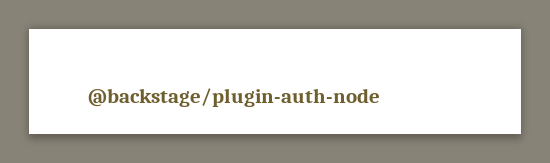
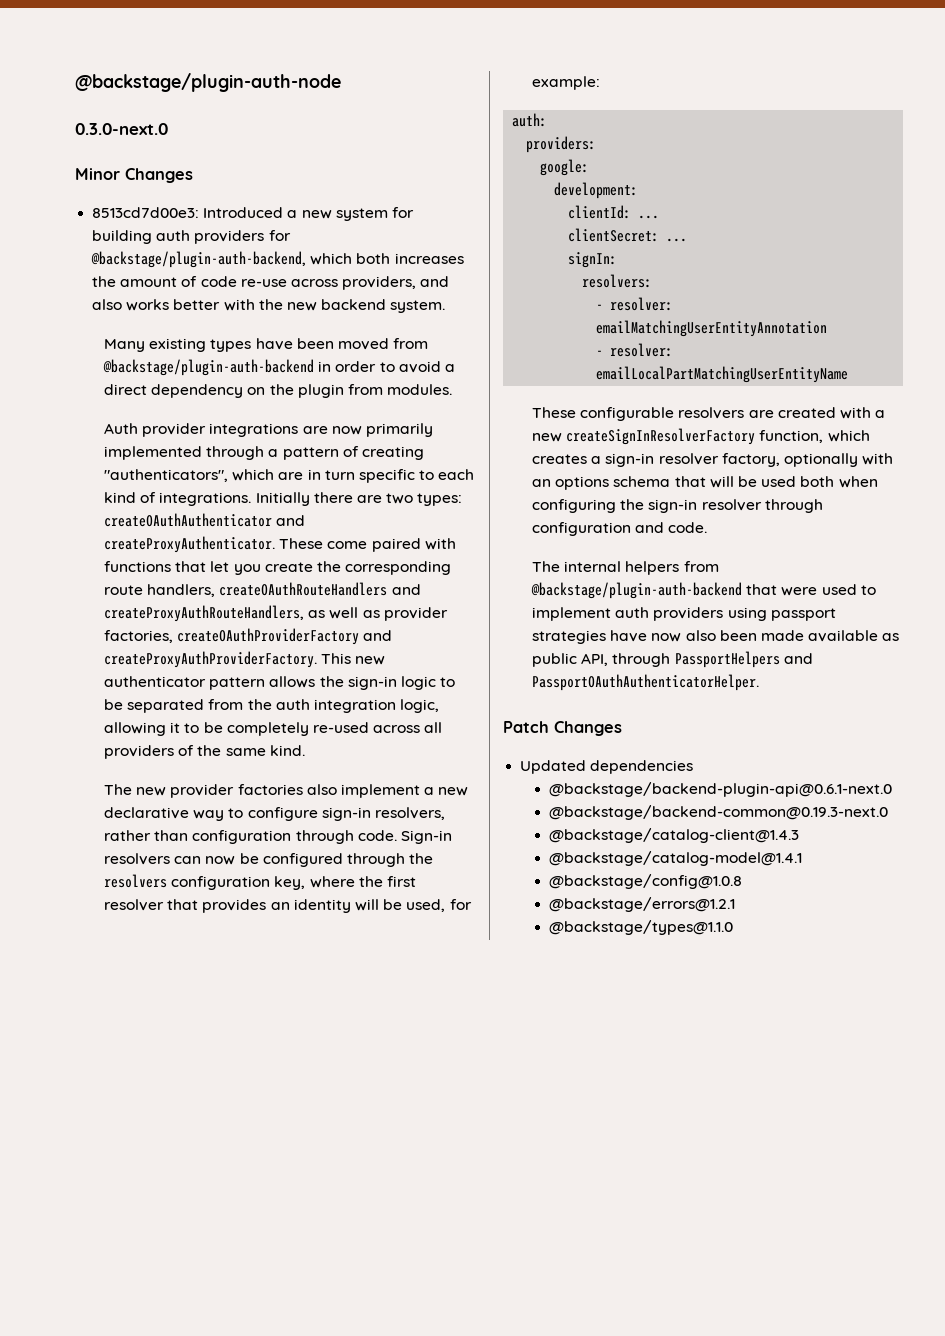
+ 0.3.0-next.0
+ Minor Changes
+ 8513cd7d00e3: Introduced a new system for building auth providers for @backstage/plugin-auth-backend, which both increases the amount of code re-use across providers, and also works better with the new backend system.
+ Many existing types have been moved from @backstage/plugin-auth-backend in order to avoid a direct dependency on the plugin from modules.
+ Auth provider integrations are now primarily implemented through a pattern of creating "authenticators", which are in turn specific to each kind of integrations. Initially there are two types: createOAuthAuthenticator and createProxyAuthenticator. These come paired with functions that let you create the corresponding route handlers, createOAuthRouteHandlers and createProxyAuthRouteHandlers, as well as provider factories, createOAuthProviderFactory and createProxyAuthProviderFactory. This new authenticator pattern allows the sign-in logic to be separated from the auth integration logic, allowing it to be completely re-used across all providers of the same kind.
+ The new provider factories also implement a new declarative way to configure sign-in resolvers, rather than configuration through code. Sign-in resolvers can now be configured through the resolvers configuration key, where the first resolver that provides an identity will be used, for example:
+ auth:
+ providers:
+ google:
+ development:
+ clientId: ...
+ clientSecret: ...
+ signIn:
+ resolvers:
+ - resolver: emailMatchingUserEntityAnnotation
+ - resolver: emailLocalPartMatchingUserEntityName
+ These configurable resolvers are created with a new createSignInResolverFactory function, which creates a sign-in resolver factory, optionally with an options schema that will be used both when configuring the sign-in resolver through configuration and code.
+ The internal helpers from @backstage/plugin-auth-backend that were used to implement auth providers using passport strategies have now also been made available as public API, through PassportHelpers and PassportOAuthAuthenticatorHelper.
+ Patch Changes
+ Updated dependencies
+ @backstage/backend-plugin-api@0.6.1-next.0
+ @backstage/backend-common@0.19.3-next.0
+ @backstage/catalog-client@1.4.3
+ @backstage/catalog-model@1.4.1
+ @backstage/config@1.0.8
+ @backstage/errors@1.2.1
+ @backstage/types@1.1.0

